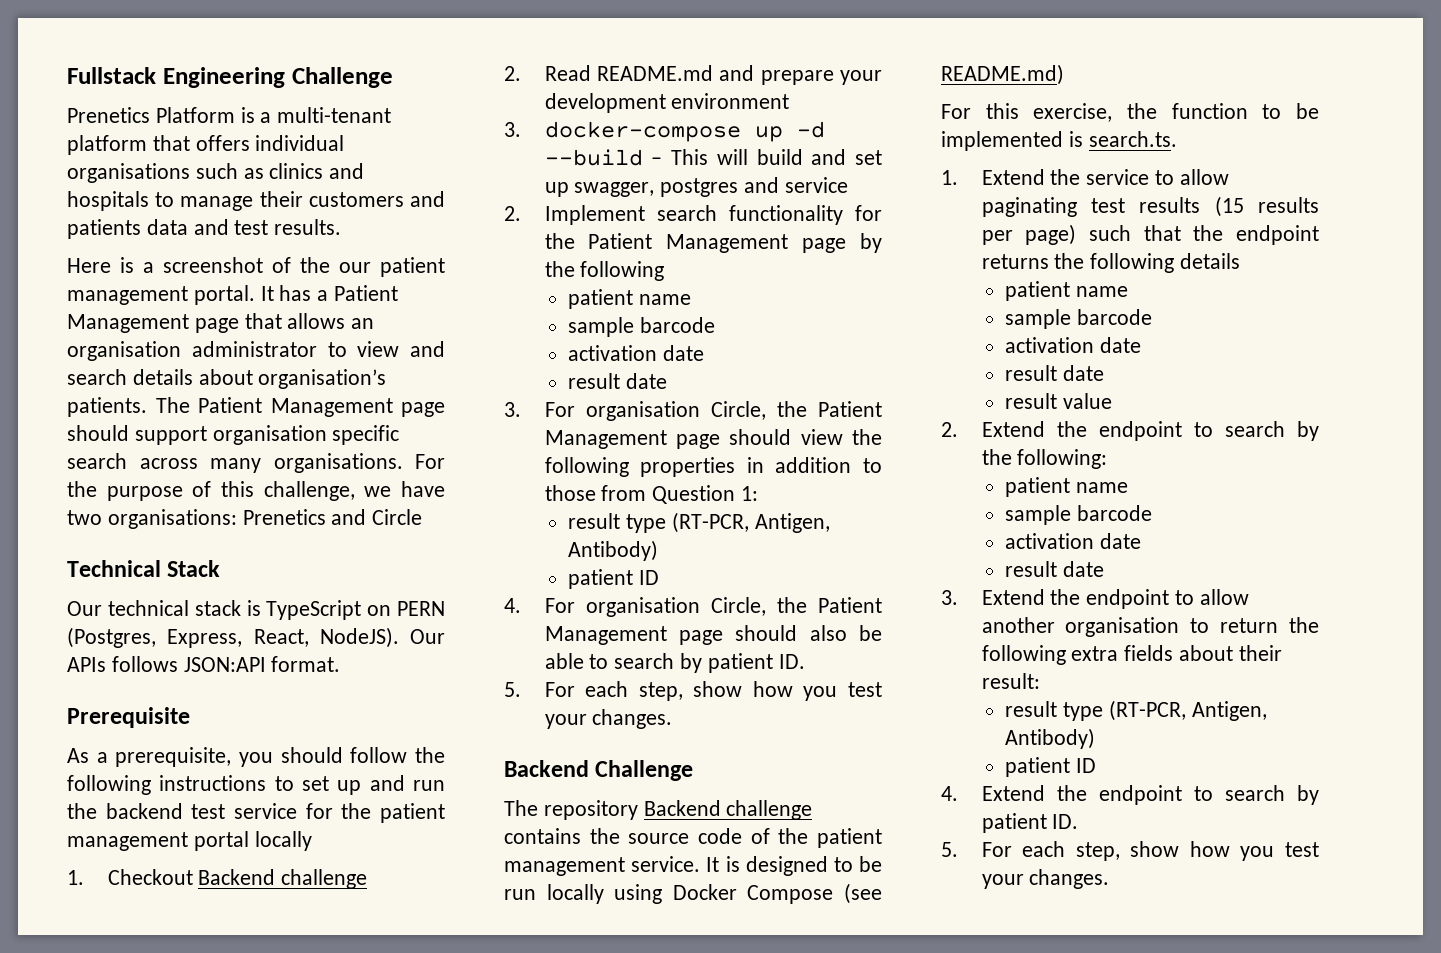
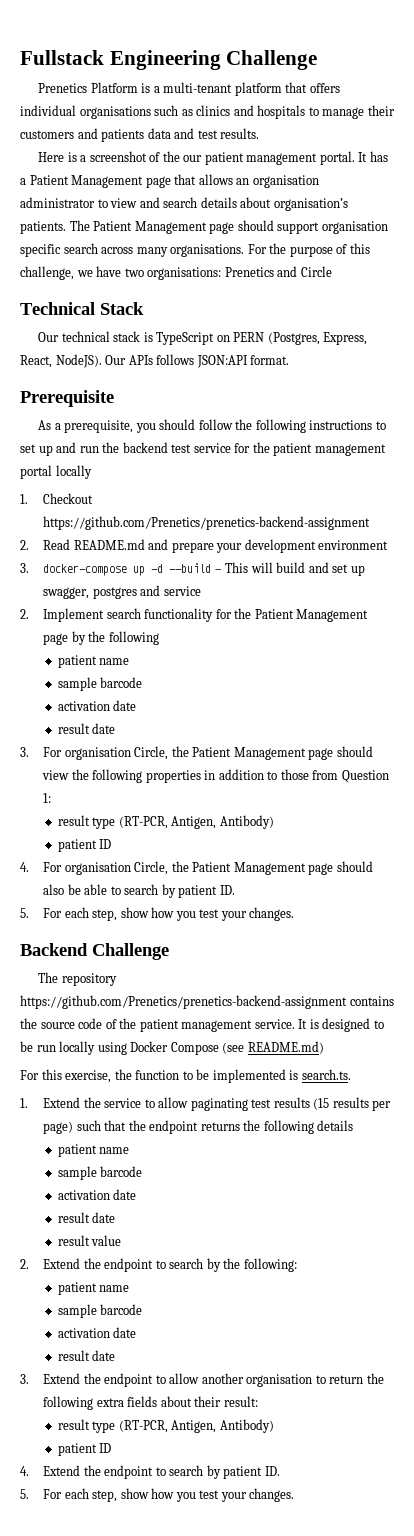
- 1. Checkout Backend challenge
+ 1. Checkout https://github.com/Prenetics/prenetics-backend-assignment
- The repository Backend challenge contains the source code of the patient management service.
+ The repository https://github.com/Prenetics/prenetics-backend-assignment contains the source code of the patient management service.

